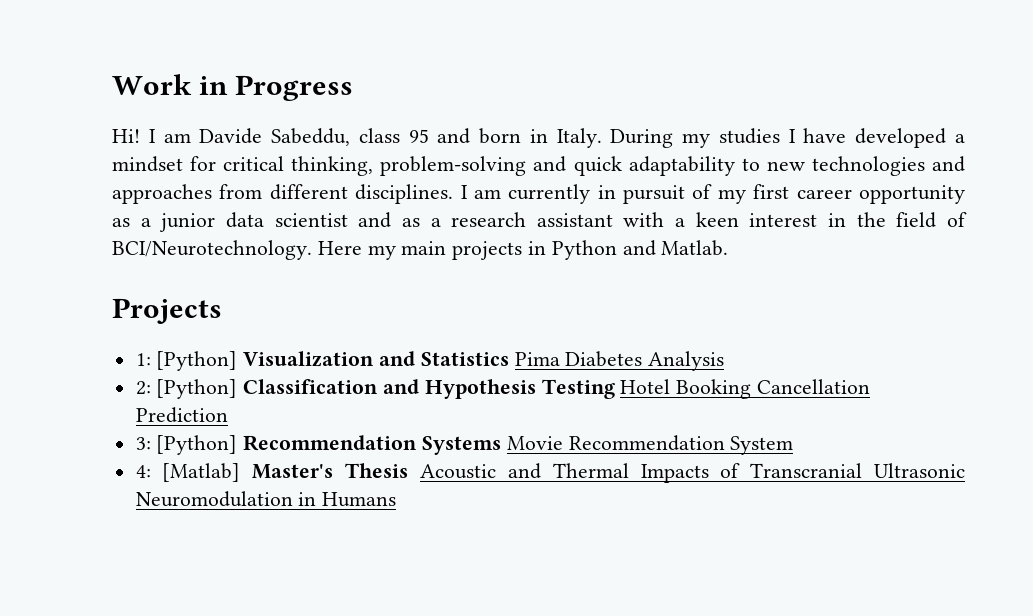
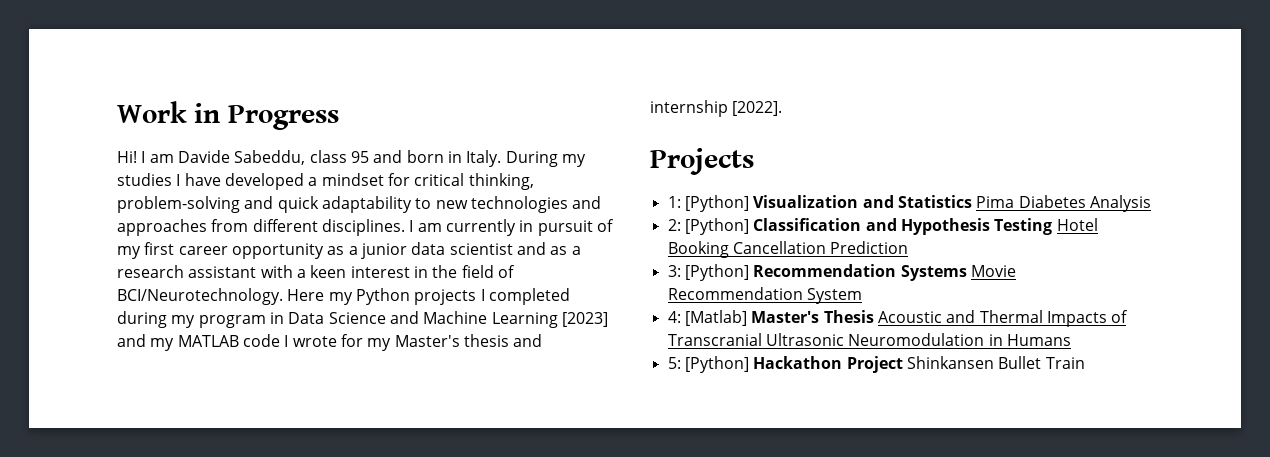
- Here my main projects in Python and Matlab.
+ Here my Python projects I completed during my program in Data Science and Machine Learning [2023] and my MATLAB code I wrote for my Master's thesis and internship [2022].
+ 5: [Python] Hackathon Project Shinkansen Bullet Train

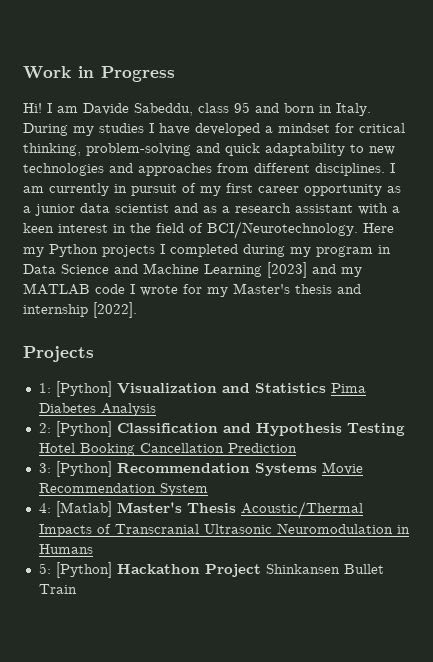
- 4: [Matlab] Master's Thesis Acoustic and Thermal Impacts of Transcranial Ultrasonic Neuromodulation in Humans
+ 4: [Matlab] Master's Thesis Acoustic/Thermal Impacts of Transcranial Ultrasonic Neuromodulation in Humans

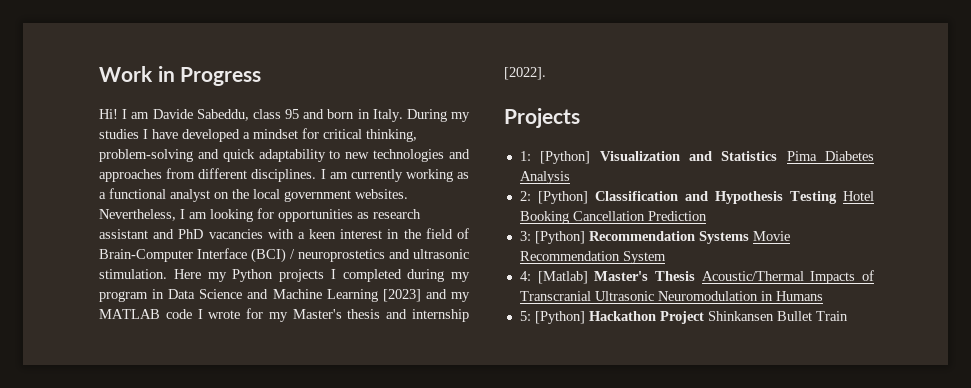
- I am currently in pursuit of my first career opportunity as a junior data scientist and as a research assistant with a keen interest in the field of BCI/Neurotechnology.
+ I am currently working as a functional analyst on the local government websites. Nevertheless, I am looking for opportunities as research assistant and PhD vacancies with a keen interest in the field of Brain-Computer Interface (BCI) / neuroprostetics and ultrasonic stimulation.

